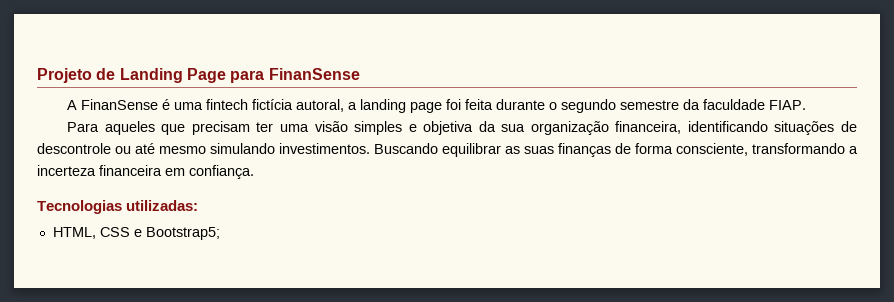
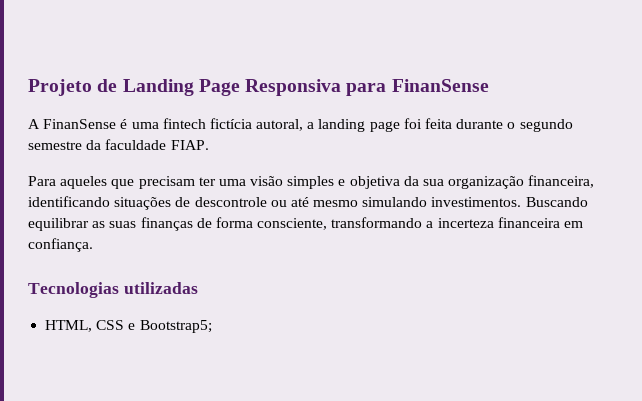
- Projeto de Landing Page para FinanSense
+ Projeto de Landing Page Responsiva para FinanSense
- Tecnologias utilizadas:
+ Tecnologias utilizadas

